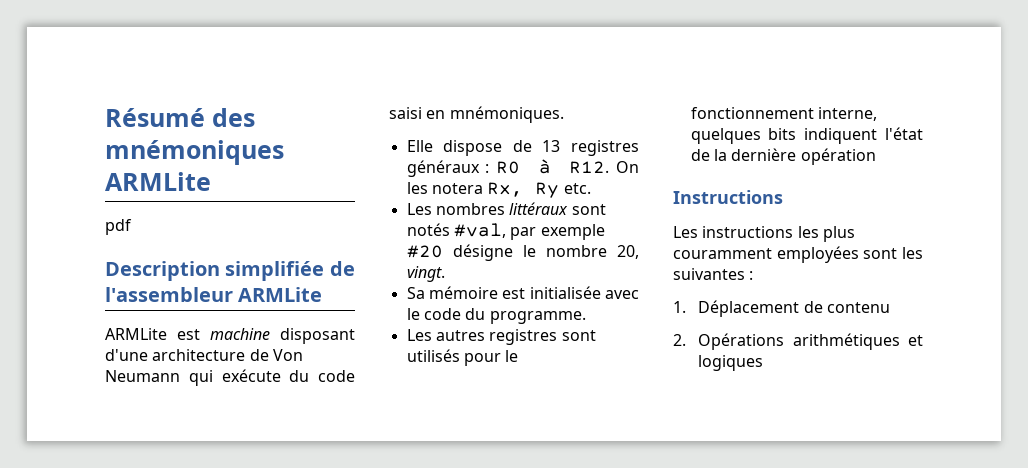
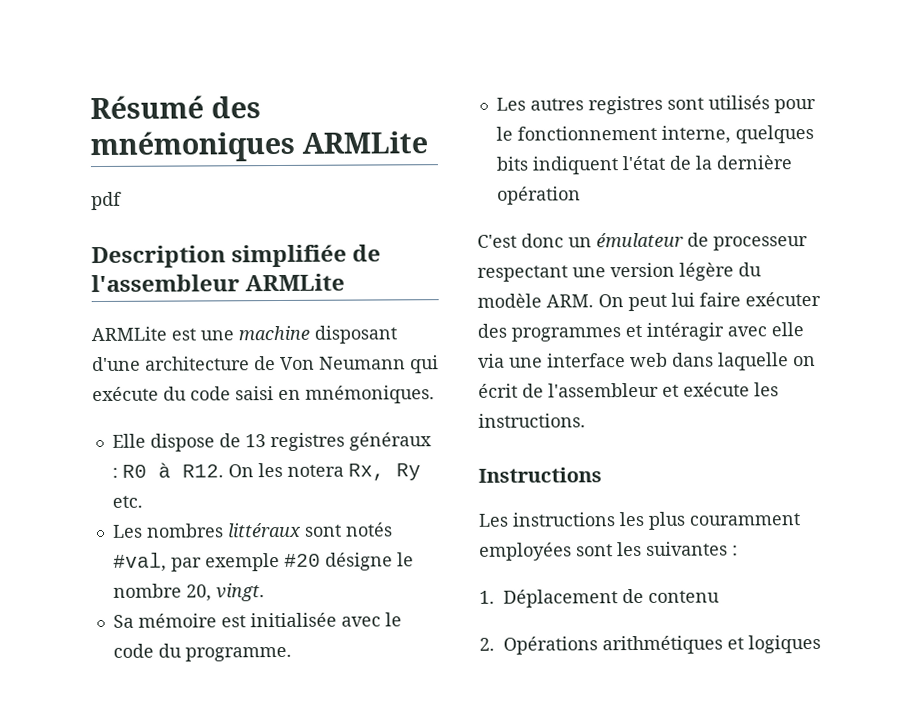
- ARMLite est machine disposant d'une architecture de Von Neumann qui exécute du code saisi en mnémoniques.
+ ARMLite est une machine disposant d'une architecture de Von Neumann qui exécute du code saisi en mnémoniques.
+ C'est donc un émulateur de processeur respectant une version légère du modèle ARM. On peut lui faire exécuter des programmes et intéragir avec elle via une interface web dans laquelle on écrit de l'assembleur et exécute les instructions.

